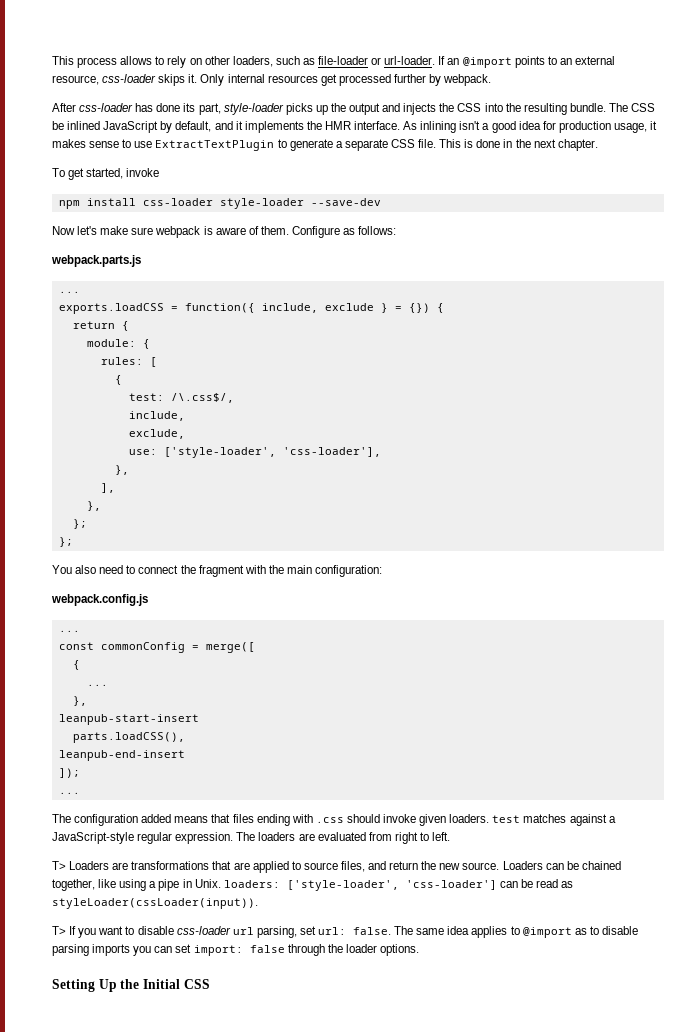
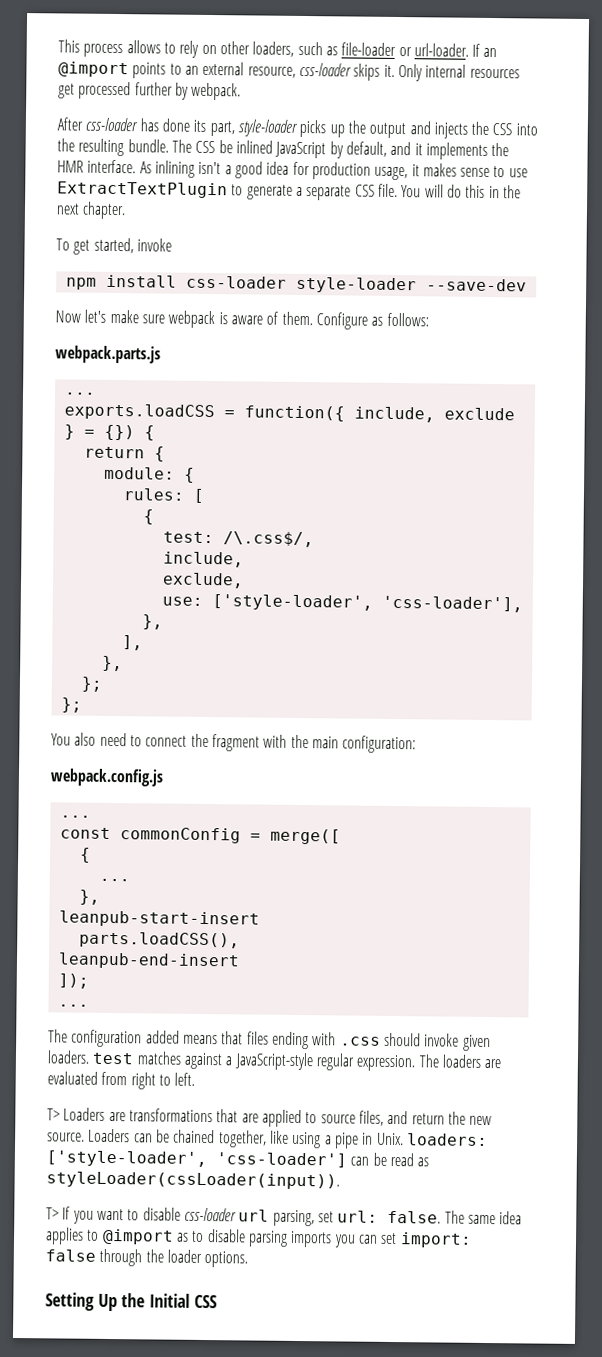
- This is done in the next chapter.
+ You will do this in the next chapter.

